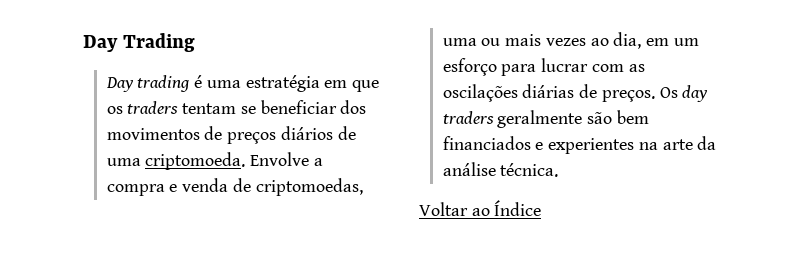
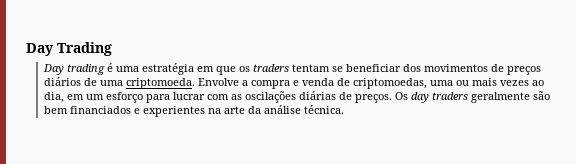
- Voltar ao Índice

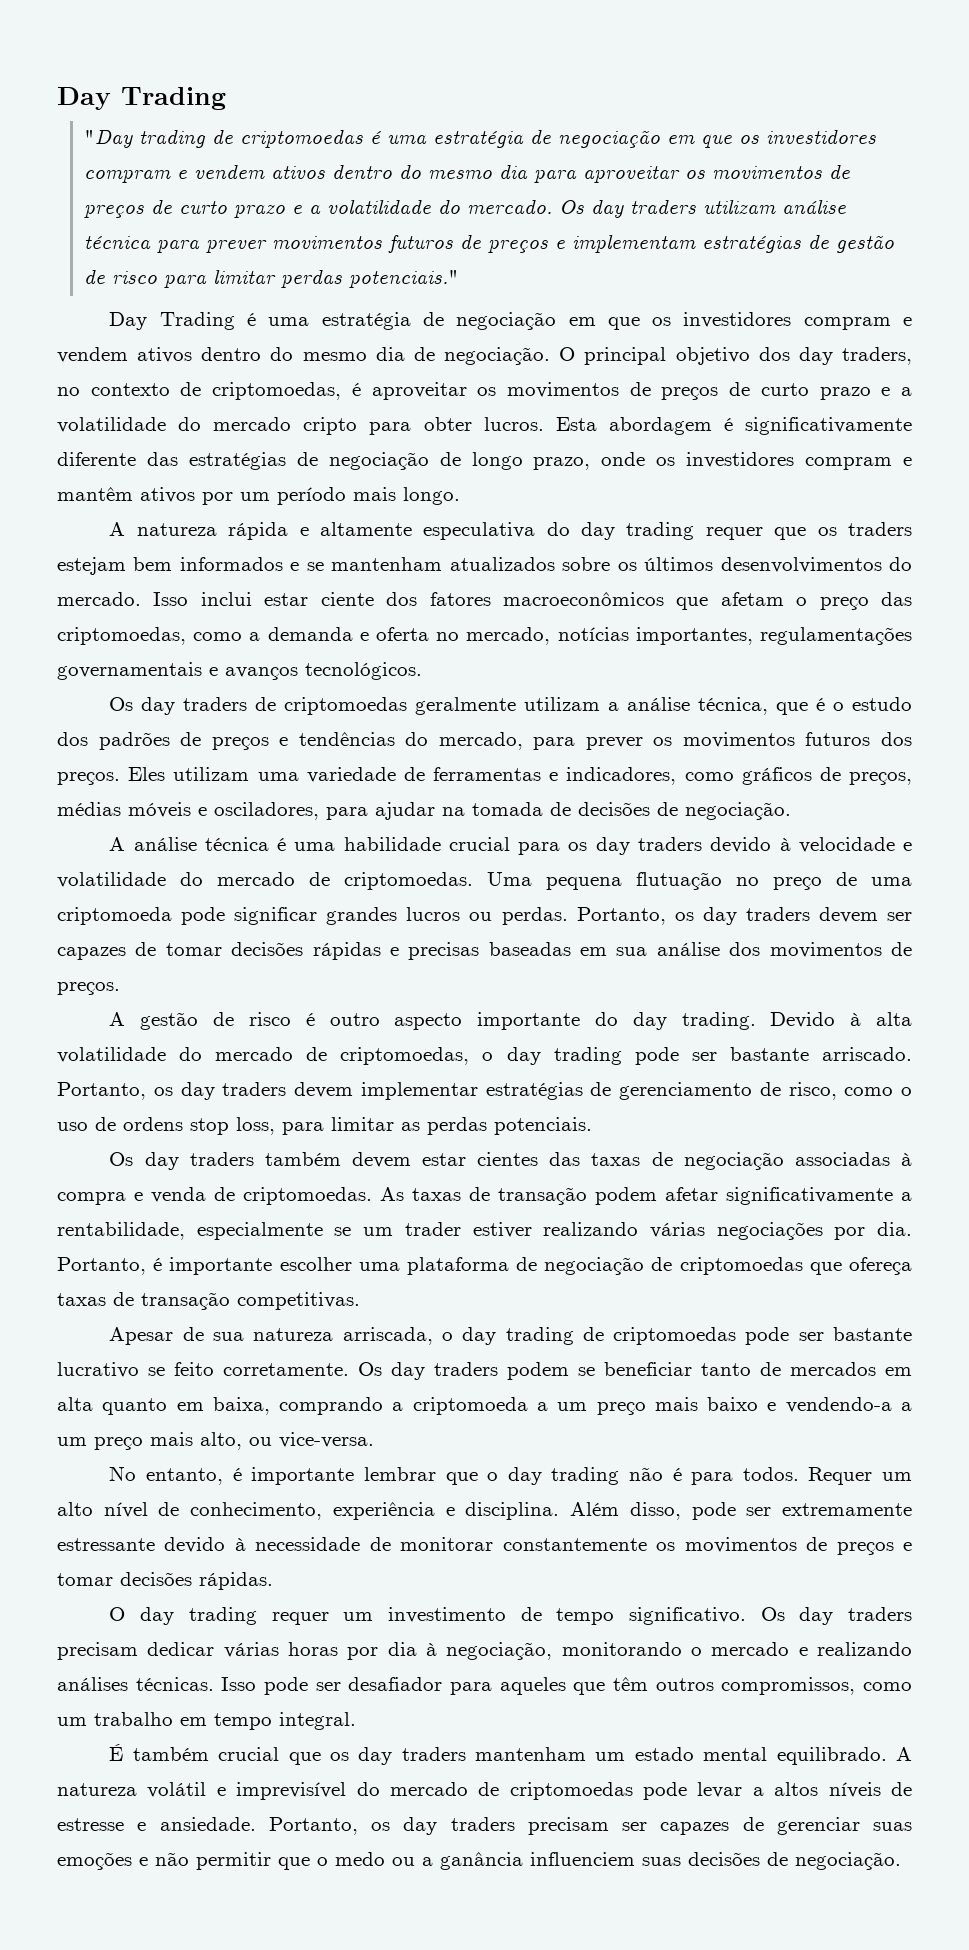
- Day trading é uma estratégia em que os traders tentam se beneficiar dos movimentos de preços diários de uma criptomoeda. Envolve a compra e venda de criptomoedas, uma ou mais vezes ao dia, em um esforço para lucrar com as oscilações diárias de preços. Os day traders geralmente são bem financiados e experientes na arte da análise técnica.
+ "Day trading de criptomoedas é uma estratégia de negociação em que os investidores compram e vendem ativos dentro do mesmo dia para aproveitar os movimentos de preços de curto prazo e a volatilidade do mercado. Os day traders utilizam análise técnica para prever movimentos futuros de preços e implementam estratégias de gestão de risco para limitar perdas potenciais."
+ Day Trading é uma estratégia de negociação em que os investidores compram e vendem ativos dentro do mesmo dia de negociação. O principal objetivo dos day traders, no contexto de criptomoedas, é aproveitar os movimentos de preços de curto prazo e a volatilidade do mercado cripto para obter lucros. Esta abordagem é significativamente diferente das estratégias de negociação de longo prazo, onde os investidores compram e mantêm ativos por um período mais longo.
+ A natureza rápida e altamente especulativa do day trading requer que os traders estejam bem informados e se mantenham atualizados sobre os últimos desenvolvimentos do mercado. Isso inclui estar ciente dos fatores macroeconômicos que afetam o preço das criptomoedas, como a demanda e oferta no mercado, notícias importantes, regulamentações governamentais e avanços tecnológicos.
+ Os day traders de criptomoedas geralmente utilizam a análise técnica, que é o estudo dos padrões de preços e tendências do mercado, para prever os movimentos futuros dos preços. Eles utilizam uma variedade de ferramentas e indicadores, como gráficos de preços, médias móveis e osciladores, para ajudar na tomada de decisões de negociação.
+ A análise técnica é uma habilidade crucial para os day traders devido à velocidade e volatilidade do mercado de criptomoedas. Uma pequena flutuação no preço de uma criptomoeda pode significar grandes lucros ou perdas. Portanto, os day traders devem ser capazes de tomar decisões rápidas e precisas baseadas em sua análise dos movimentos de preços.
+ A gestão de risco é outro aspecto importante do day trading. Devido à alta volatilidade do mercado de criptomoedas, o day trading pode ser bastante arriscado. Portanto, os day traders devem implementar estratégias de gerenciamento de risco, como o uso de ordens stop loss, para limitar as perdas potenciais.
+ Os day traders também devem estar cientes das taxas de negociação associadas à compra e venda de criptomoedas. As taxas de transação podem afetar significativamente a rentabilidade, especialmente se um trader estiver realizando várias negociações por dia. Portanto, é importante escolher uma plataforma de negociação de criptomoedas que ofereça taxas de transação competitivas.
+ Apesar de sua natureza arriscada, o day trading de criptomoedas pode ser bastante lucrativo se feito corretamente. Os day traders podem se beneficiar tanto de mercados em alta quanto em baixa, comprando a criptomoeda a um preço mais baixo e vendendo-a a um preço mais alto, ou vice-versa.
+ No entanto, é importante lembrar que o day trading não é para todos. Requer um alto nível de conhecimento, experiência e disciplina. Além disso, pode ser extremamente estressante devido à necessidade de monitorar constantemente os movimentos de preços e tomar decisões rápidas.
+ O day trading requer um investimento de tempo significativo. Os day traders precisam dedicar várias horas por dia à negociação, monitorando o mercado e realizando análises técnicas. Isso pode ser desafiador para aqueles que têm outros compromissos, como um trabalho em tempo integral.
+ É também crucial que os day traders mantenham um estado mental equilibrado. A natureza volátil e imprevisível do mercado de criptomoedas pode levar a altos níveis de estresse e ansiedade. Portanto, os day traders precisam ser capazes de gerenciar suas emoções e não permitir que o medo ou a ganância influenciem suas decisões de negociação.

